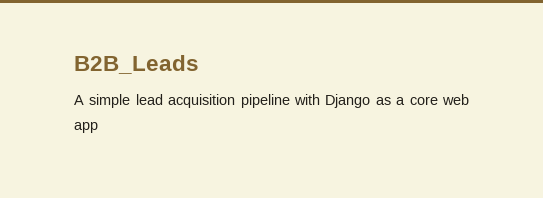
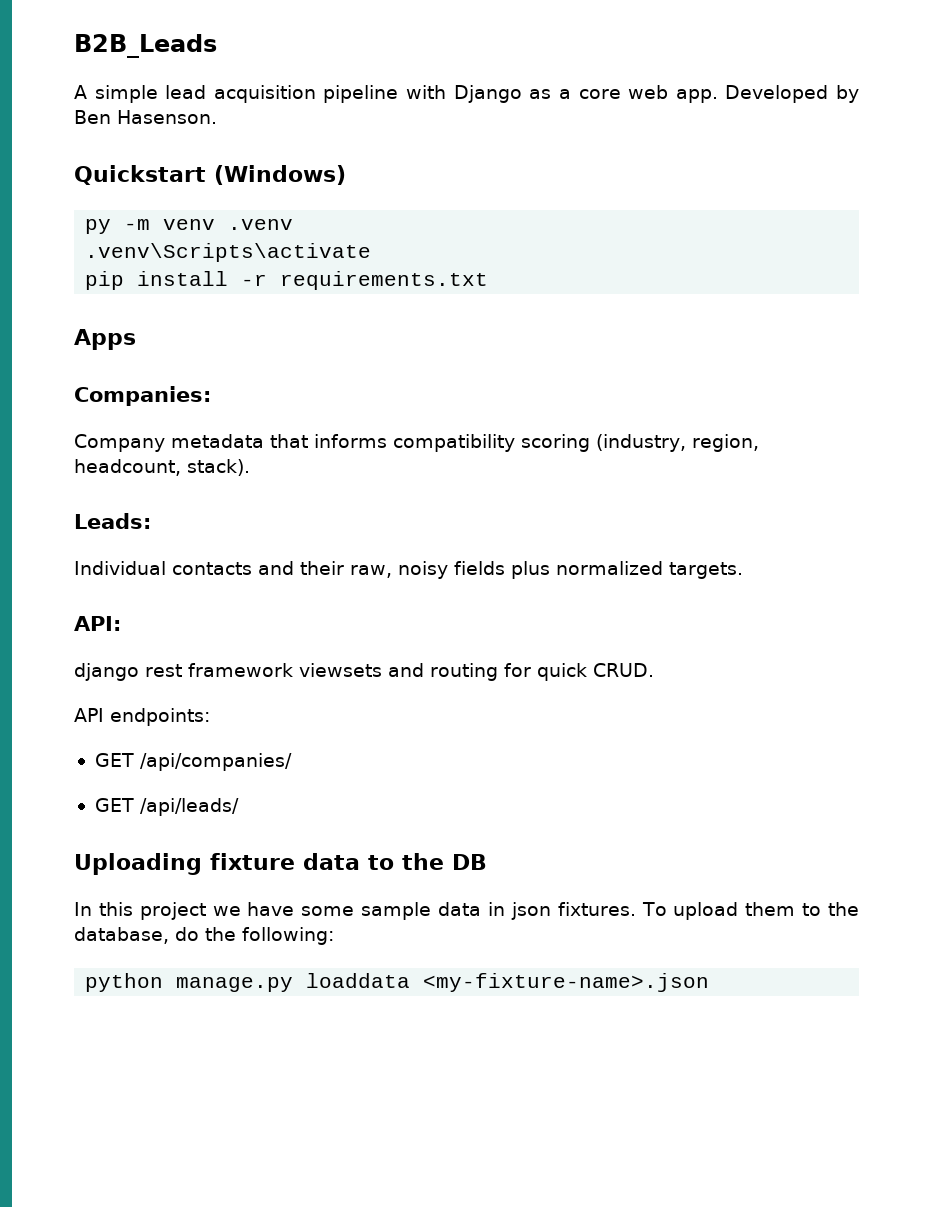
- A simple lead acquisition pipeline with Django as a core web app
+ A simple lead acquisition pipeline with Django as a core web app. Developed by Ben Hasenson.
+ Quickstart (Windows)
+ py -m venv .venv
+ .venv\Scripts\activate
+ pip install -r requirements.txt
+ Apps
+ Companies:
+ Company metadata that informs compatibility scoring (industry, region, headcount, stack).
+ Leads:
+ Individual contacts and their raw, noisy fields plus normalized targets.
+ API:
+ django rest framework viewsets and routing for quick CRUD.
+ API endpoints:
+ GET /api/companies/
+ GET /api/leads/
+ Uploading fixture data to the DB
+ In this project we have some sample data in json fixtures. To upload them to the database, do the following:
+ python manage.py loaddata <my-fixture-name>.json

